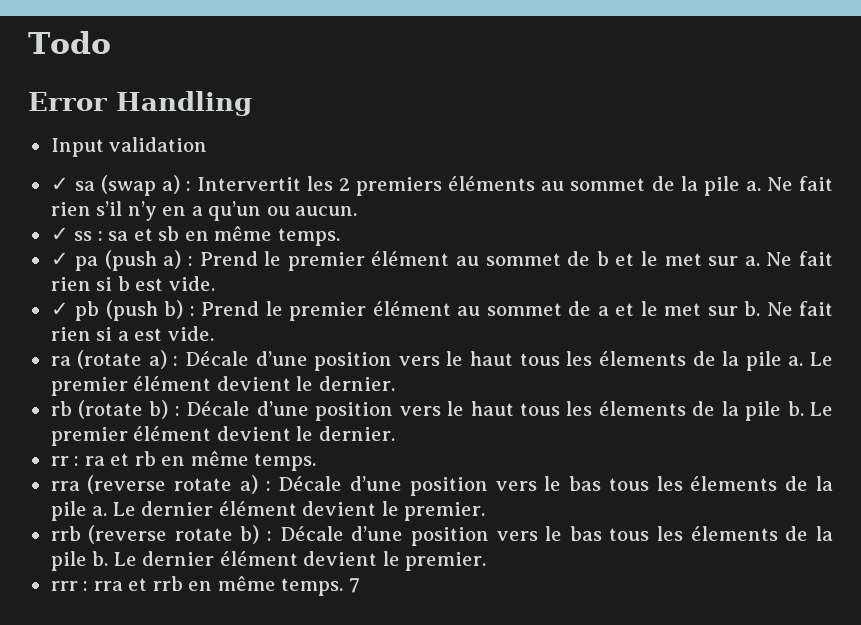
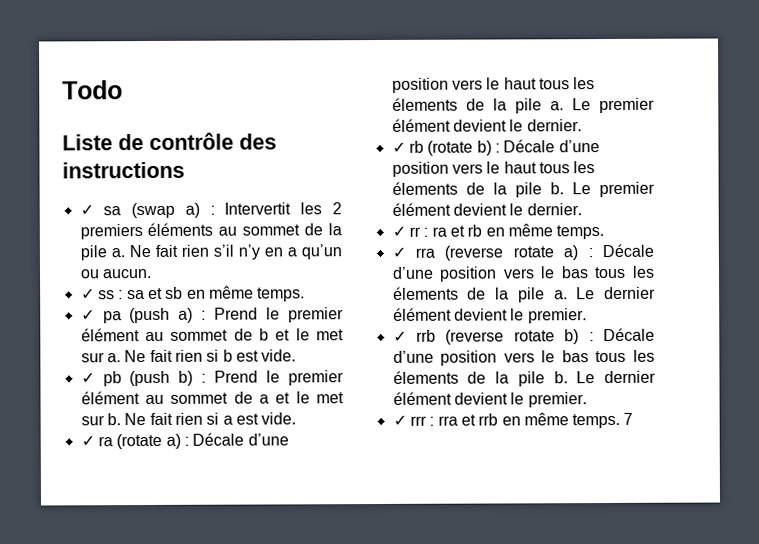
- Error Handling
- Input validation
+ Liste de contrôle des instructions
- ra (rotate a) : Décale d’une position vers le haut tous les élements de la pile a.
+ ✓ ra (rotate a) : Décale d’une position vers le haut tous les élements de la pile a.
- rb (rotate b) : Décale d’une position vers le haut tous les élements de la pile b.
+ ✓ rb (rotate b) : Décale d’une position vers le haut tous les élements de la pile b.
- rr : ra et rb en même temps.
+ ✓ rr : ra et rb en même temps.
- rra (reverse rotate a) : Décale d’une position vers le bas tous les élements de la pile a.
+ ✓ rra (reverse rotate a) : Décale d’une position vers le bas tous les élements de la pile a.
- rrb (reverse rotate b) : Décale d’une position vers le bas tous les élements de la pile b.
+ ✓ rrb (reverse rotate b) : Décale d’une position vers le bas tous les élements de la pile b.
- rrr : rra et rrb en même temps.
+ ✓ rrr : rra et rrb en même temps.

